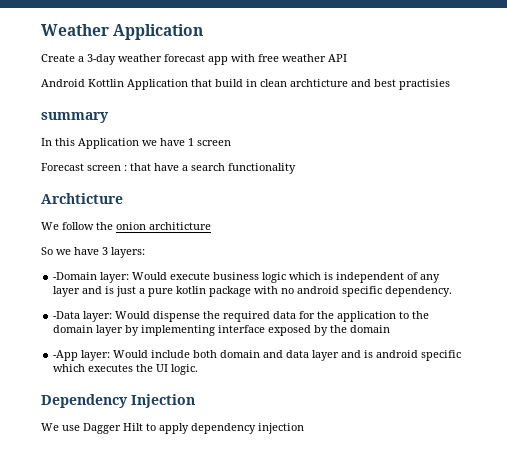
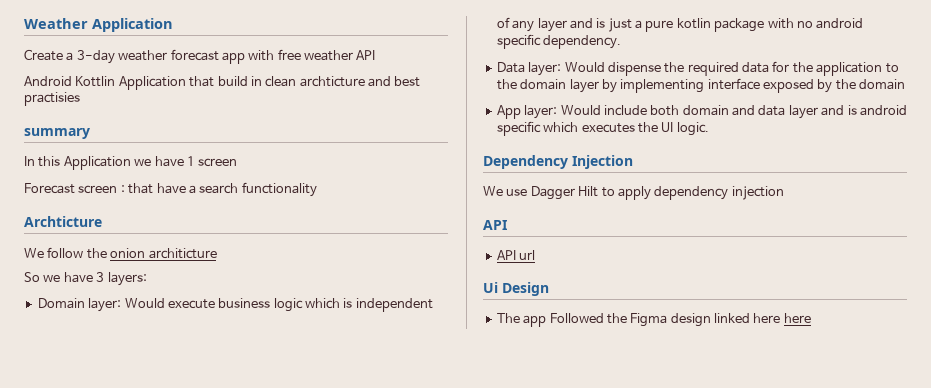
- -Domain layer: Would execute business logic which is independent of any layer and is just a pure kotlin package with no android specific dependency.
+ Domain layer: Would execute business logic which is independent of any layer and is just a pure kotlin package with no android specific dependency.
- -Data layer: Would dispense the required data for the application to the domain layer by implementing interface exposed by the domain
+ Data layer: Would dispense the required data for the application to the domain layer by implementing interface exposed by the domain
- -App layer: Would include both domain and data layer and is android specific which executes the UI logic.
+ App layer: Would include both domain and data layer and is android specific which executes the UI logic.
  We use Dagger Hilt to apply dependency injection
+ API
+ API url
+ Ui Design
+ The app Followed the Figma design linked here here

